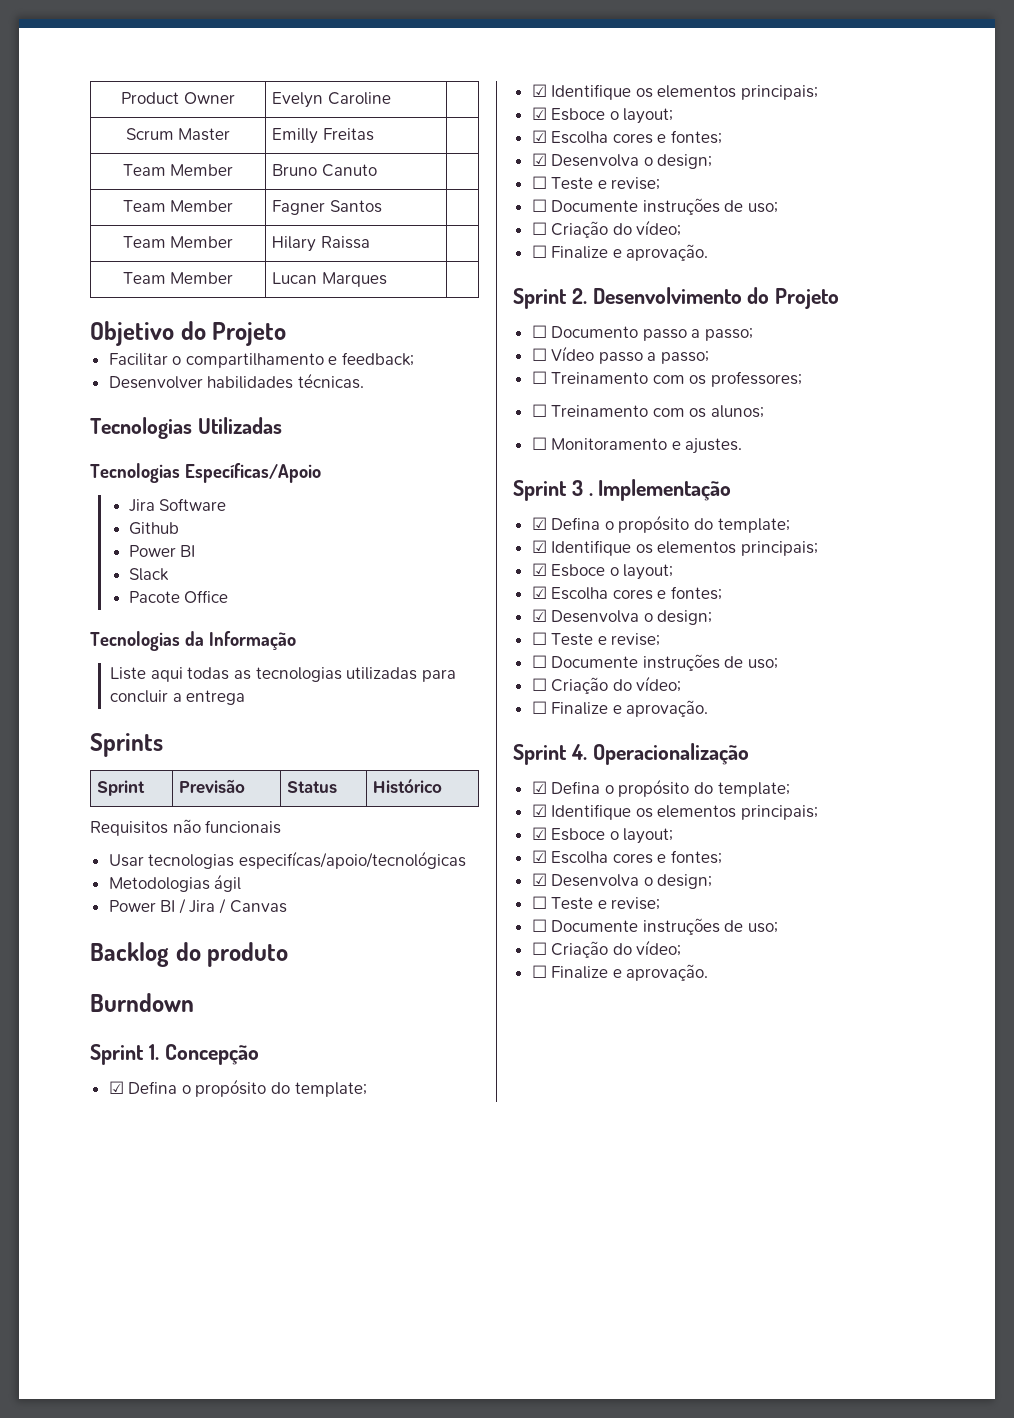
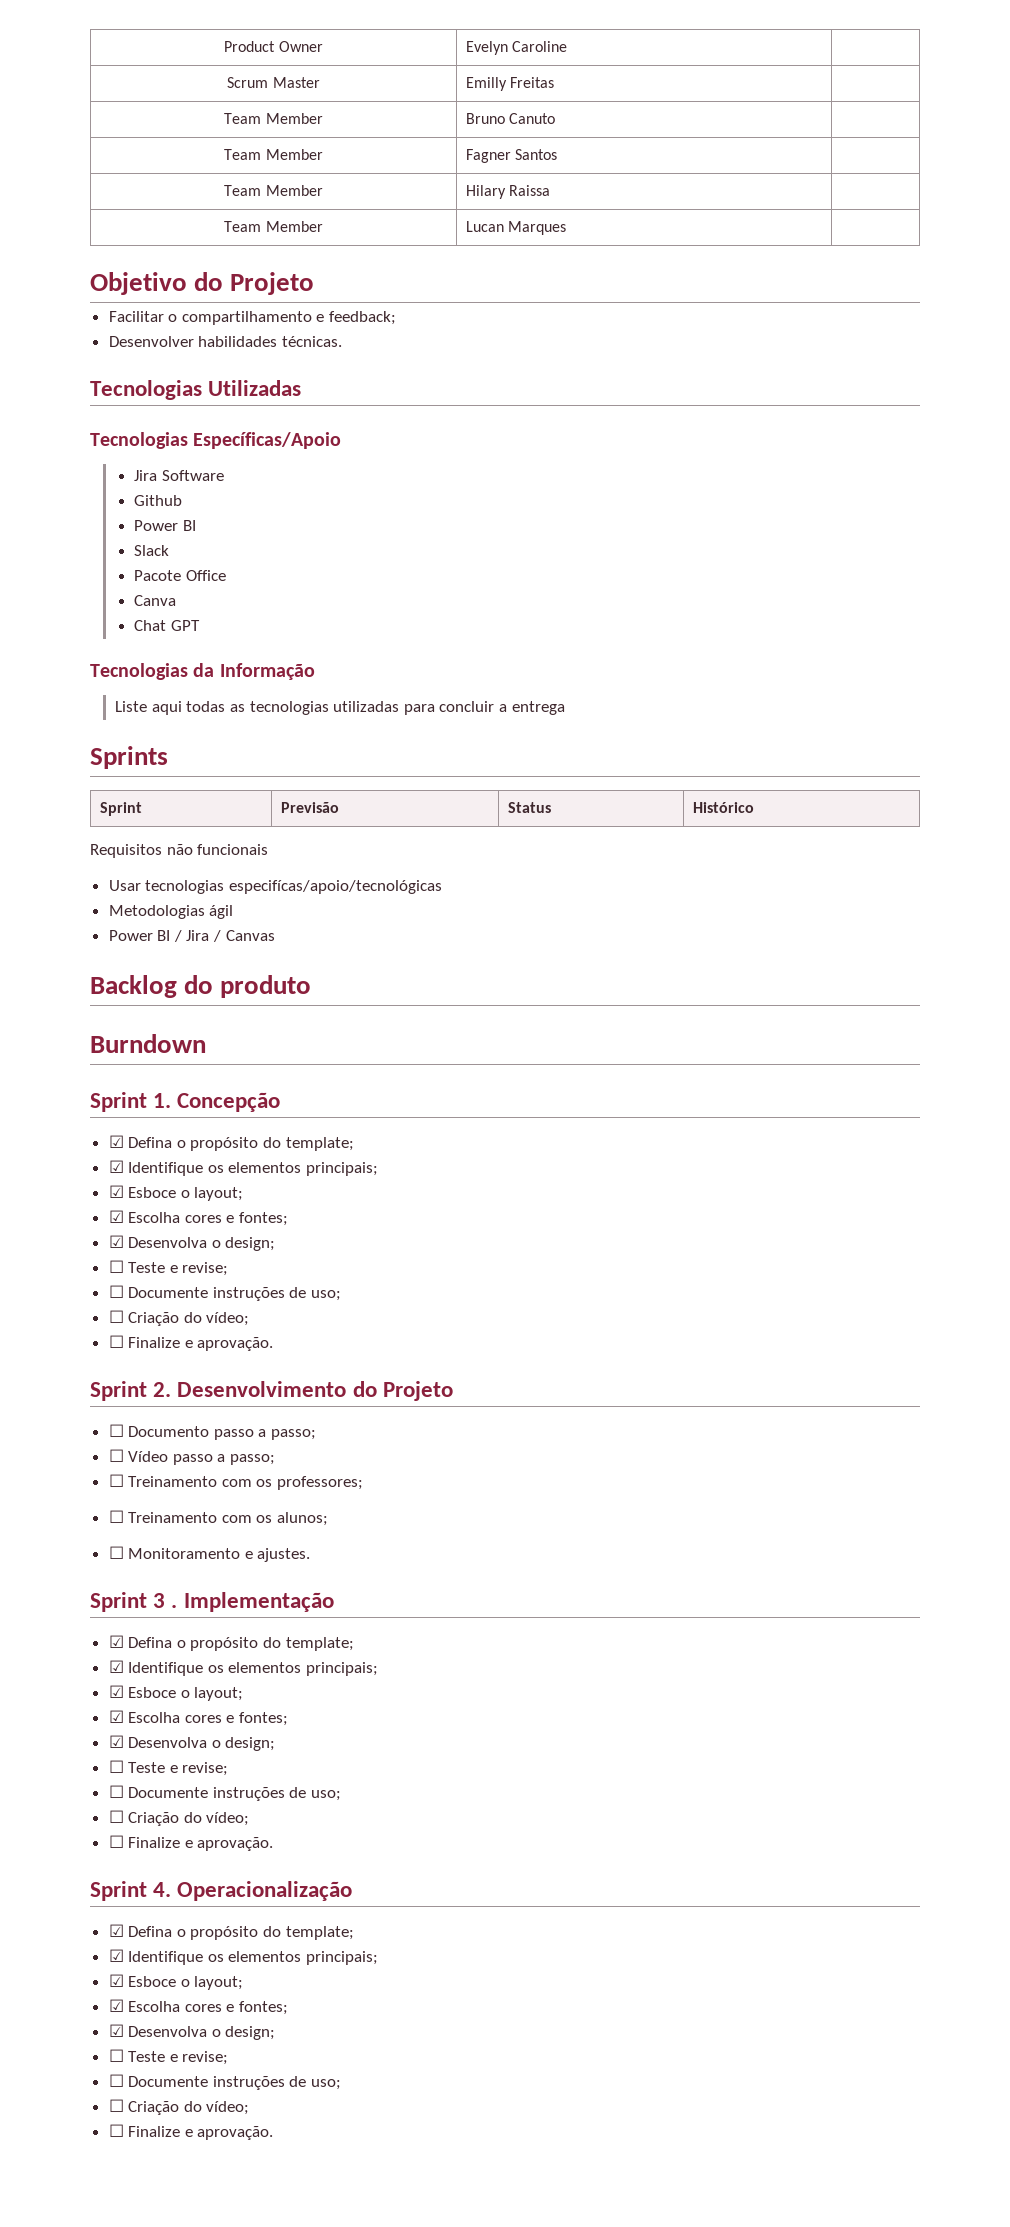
+ Canva
+ Chat GPT

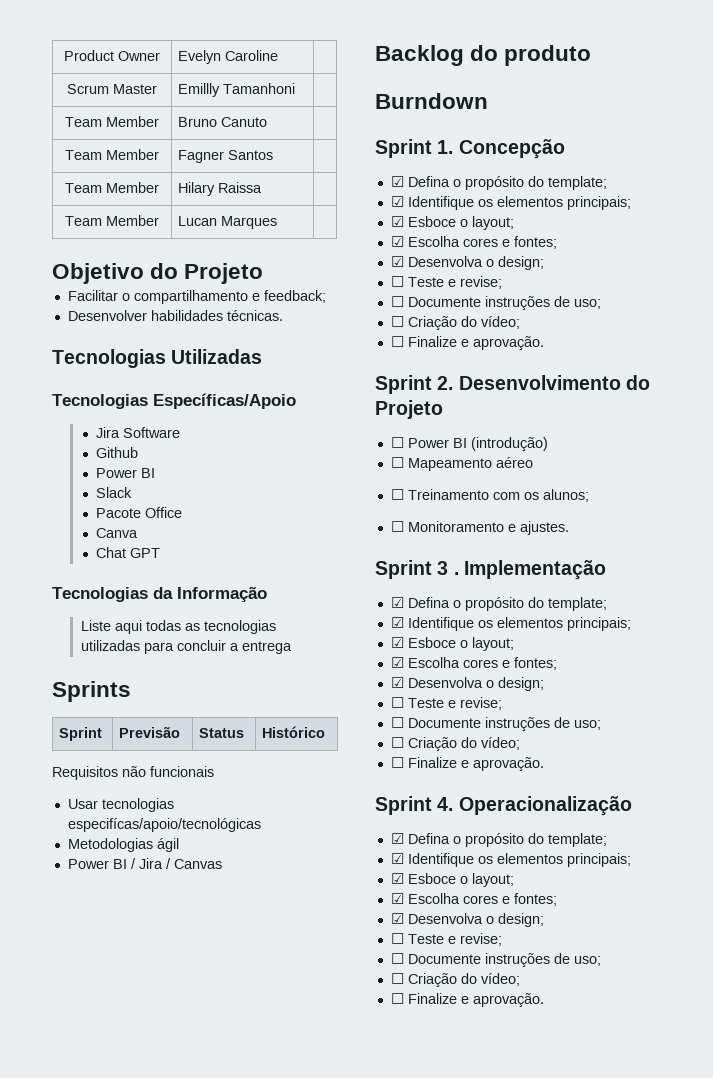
- Scrum Master | Emilly Freitas |
+ Scrum Master | Emillly Tamanhoni |
- ☐ Documento passo a passo;
- ☐ Vídeo passo a passo;
- ☐ Treinamento com os professores;
+ ☐ Power BI (introdução)
+ ☐ Mapeamento aéreo

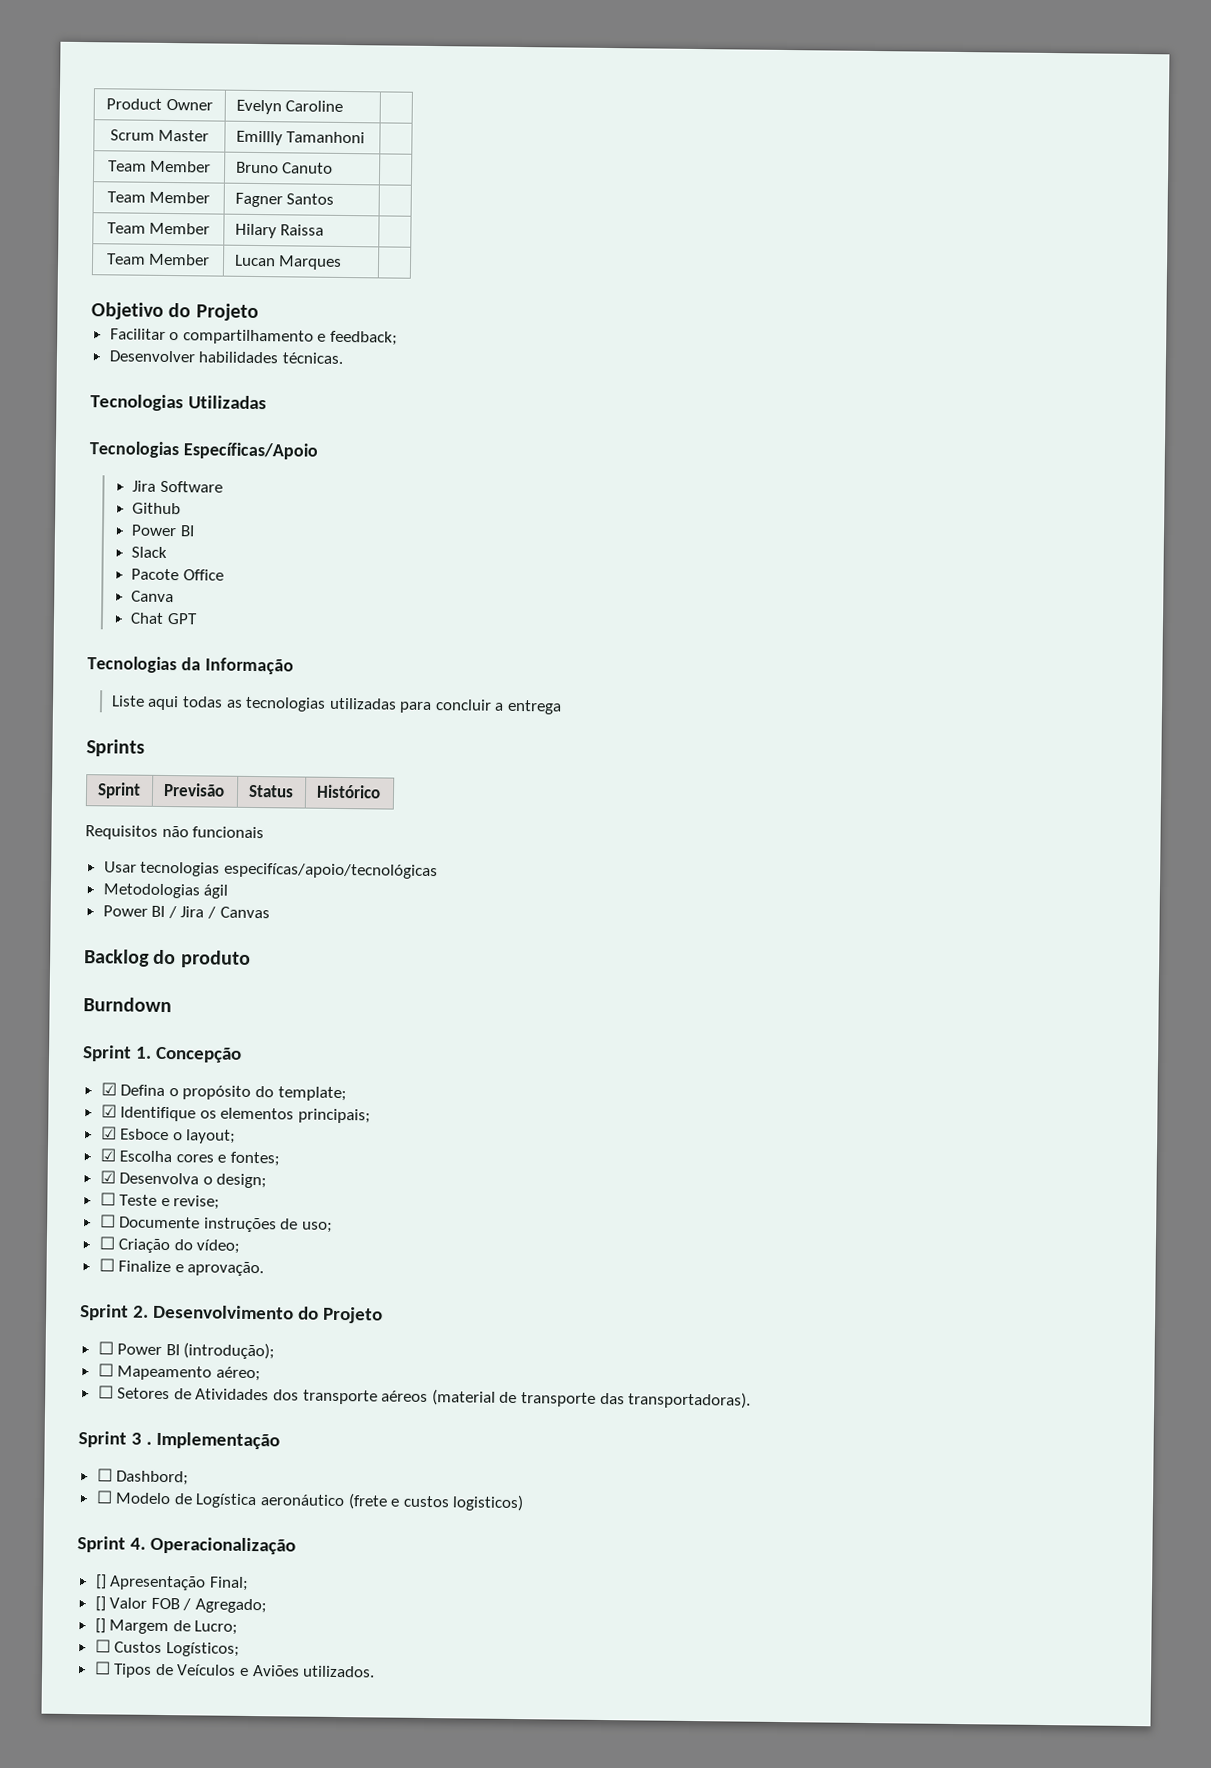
- ☐ Power BI (introdução)
+ ☐ Power BI (introdução);
- ☐ Mapeamento aéreo
- ☐ Treinamento com os alunos;
- ☐ Monitoramento e ajustes.
+ ☐ Mapeamento aéreo;
+ ☐ Setores de Atividades dos transporte aéreos (material de transporte das transportadoras).
  Sprint 3 . Implementação
- ☑ Defina o propósito do template;
- ☑ Identifique os elementos principais;
- ☑ Esboce o layout;
- ☑ Escolha cores e fontes;
- ☑ Desenvolva o design;
- ☐ Teste e revise;
- ☐ Documente instruções de uso;
- ☐ Criação do vídeo;
- ☐ Finalize e aprovação.
+ ☐ Dashbord;
+ ☐ Modelo de Logística aeronáutico (frete e custos logisticos)
  Sprint 4. Operacionalização
- ☑ Defina o propósito do template;
- ☑ Identifique os elementos principais;
- ☑ Esboce o layout;
- ☑ Escolha cores e fontes;
- ☑ Desenvolva o design;
- ☐ Teste e revise;
- ☐ Documente instruções de uso;
- ☐ Criação do vídeo;
- ☐ Finalize e aprovação.
+ [] Apresentação Final;
+ [] Valor FOB / Agregado;
+ [] Margem de Lucro;
+ ☐ Custos Logísticos;
+ ☐ Tipos de Veículos e Aviões utilizados.

